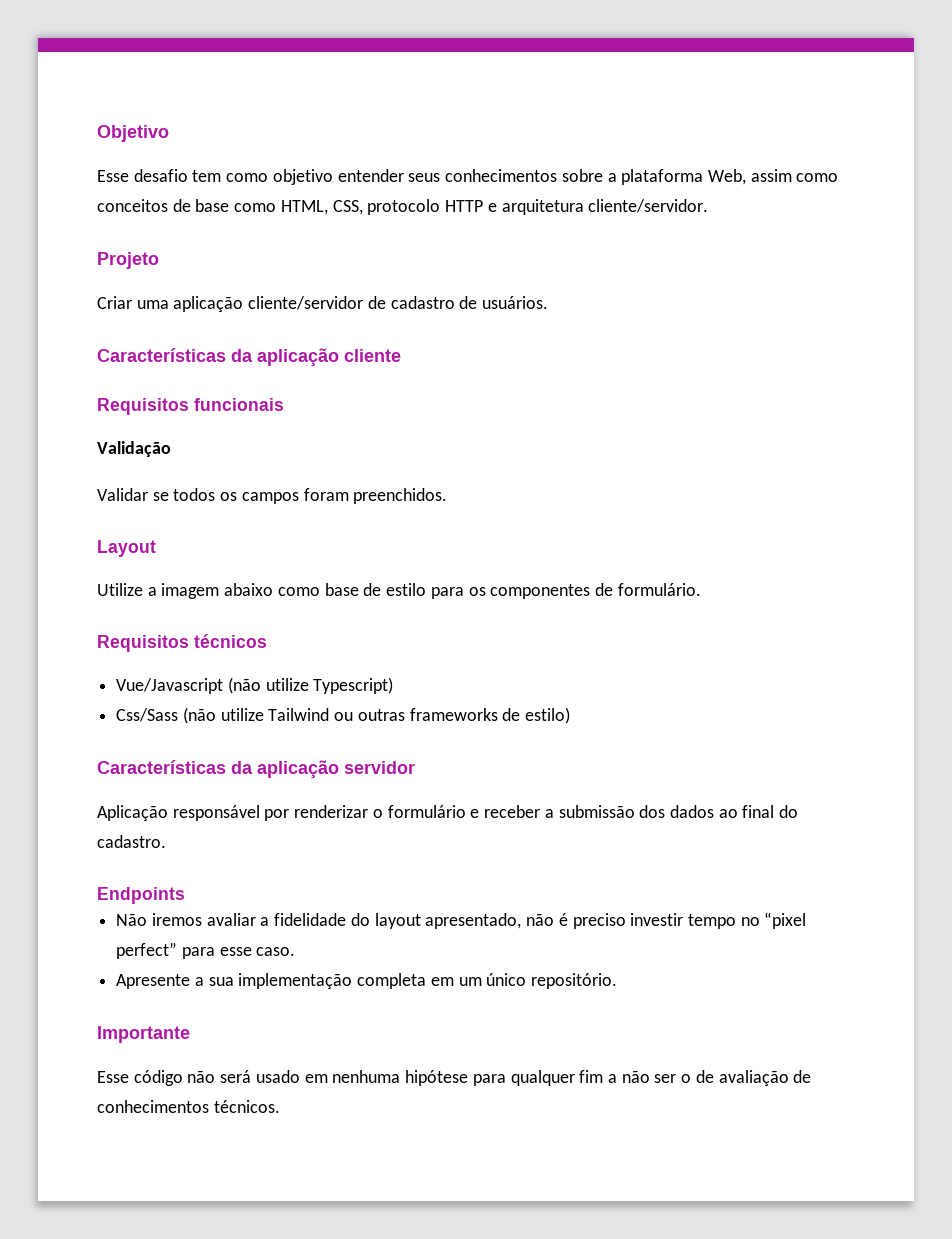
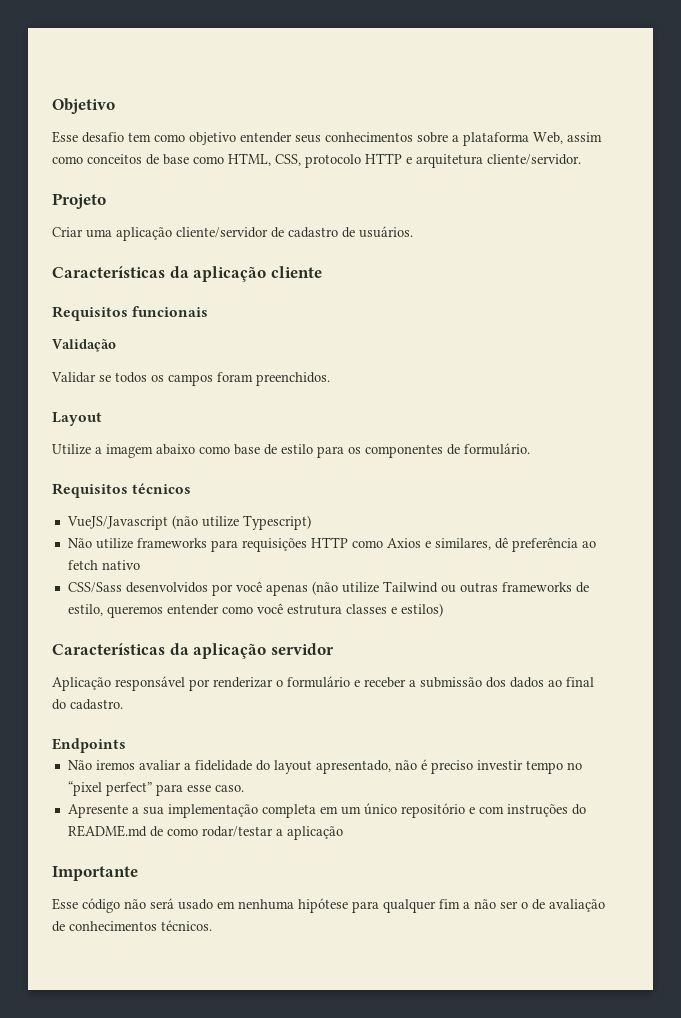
- Vue/Javascript (não utilize Typescript)
+ VueJS/Javascript (não utilize Typescript)
- Css/Sass (não utilize Tailwind ou outras frameworks de estilo)
+ Não utilize frameworks para requisições HTTP como Axios e similares, dê preferência ao fetch nativo
+ CSS/Sass desenvolvidos por você apenas (não utilize Tailwind ou outras frameworks de estilo, queremos entender como você estrutura classes e estilos)
- Apresente a sua implementação completa em um único repositório.
+ Apresente a sua implementação completa em um único repositório e com instruções do README.md de como rodar/testar a aplicação

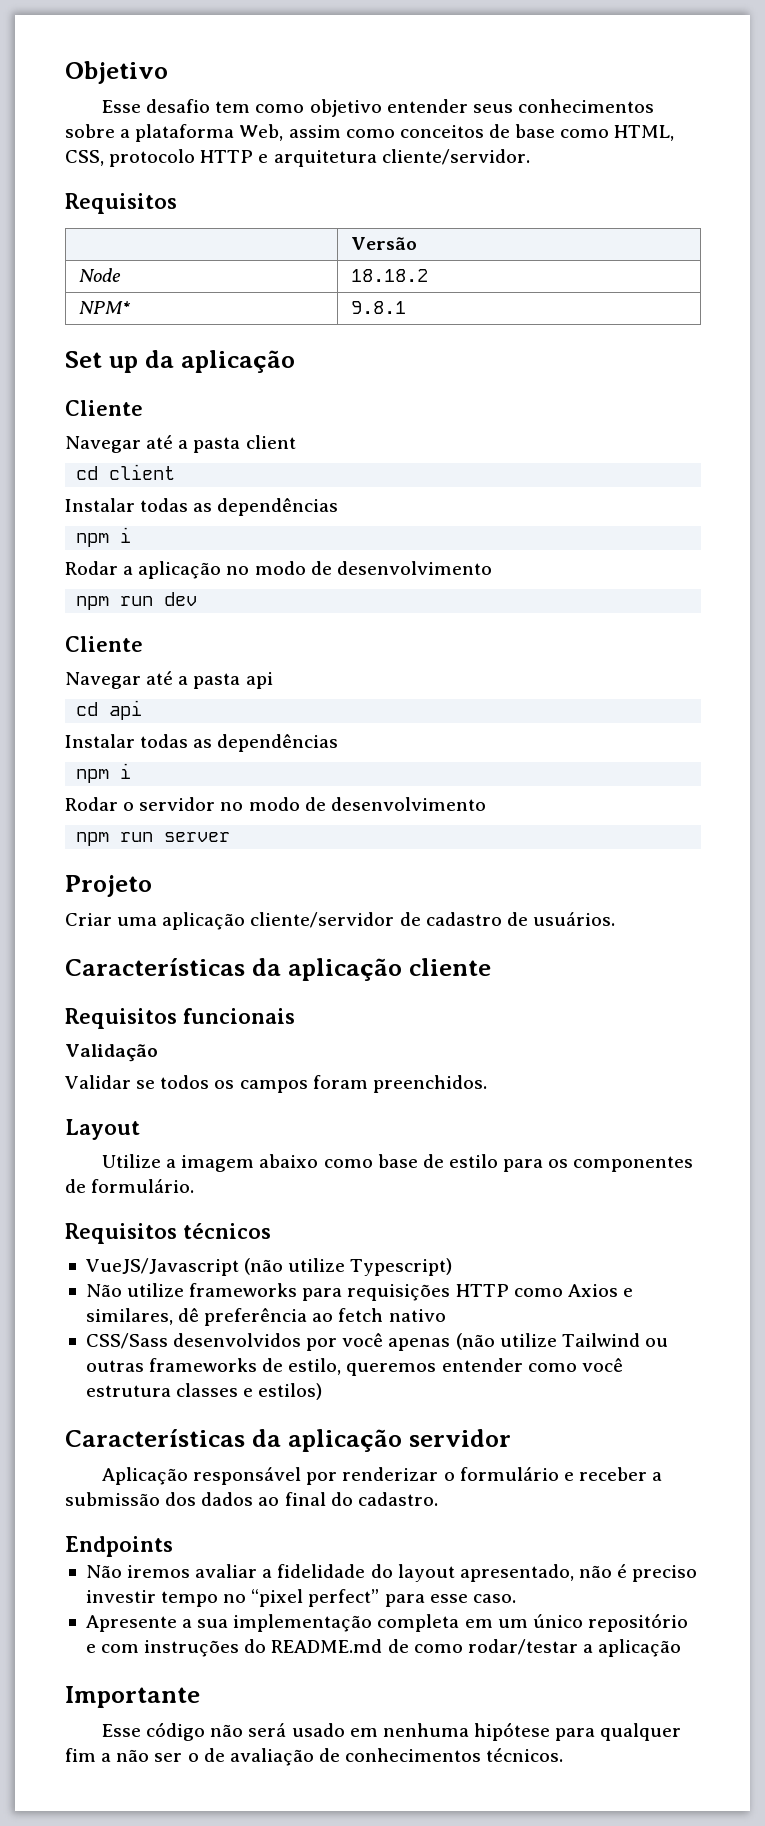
  Esse desafio tem como objetivo entender seus conhecimentos sobre a plataforma Web, assim como conceitos de base como HTML, CSS, protocolo HTTP e arquitetura cliente/servidor.
+ Requisitos
+ | Versão
+ Node | 18.18.2
+ NPM* | 9.8.1
+ Set up da aplicação
+ Cliente
+ Navegar até a pasta client
+ cd client
+ Instalar todas as dependências
+ npm i
+ Rodar a aplicação no modo de desenvolvimento
+ npm run dev
+ Cliente
+ Navegar até a pasta api
+ cd api
+ Instalar todas as dependências
+ npm i
+ Rodar o servidor no modo de desenvolvimento
+ npm run server

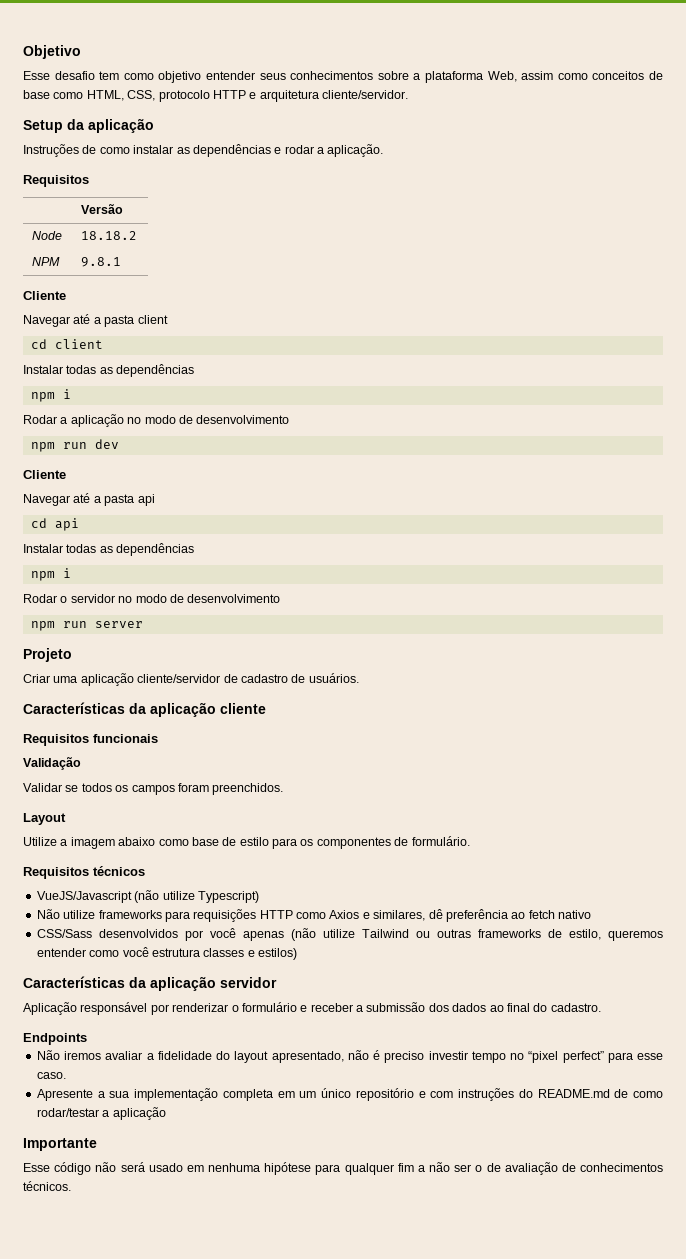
+ Setup da aplicação
+ Instruções de como instalar as dependências e rodar a aplicação.
- NPM* | 9.8.1
+ NPM | 9.8.1
- Set up da aplicação

